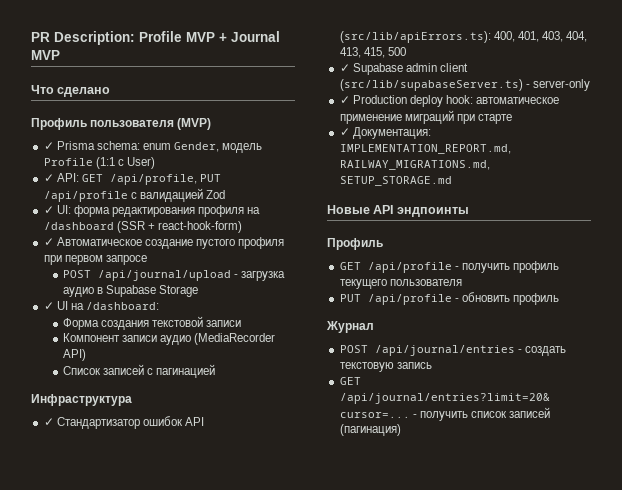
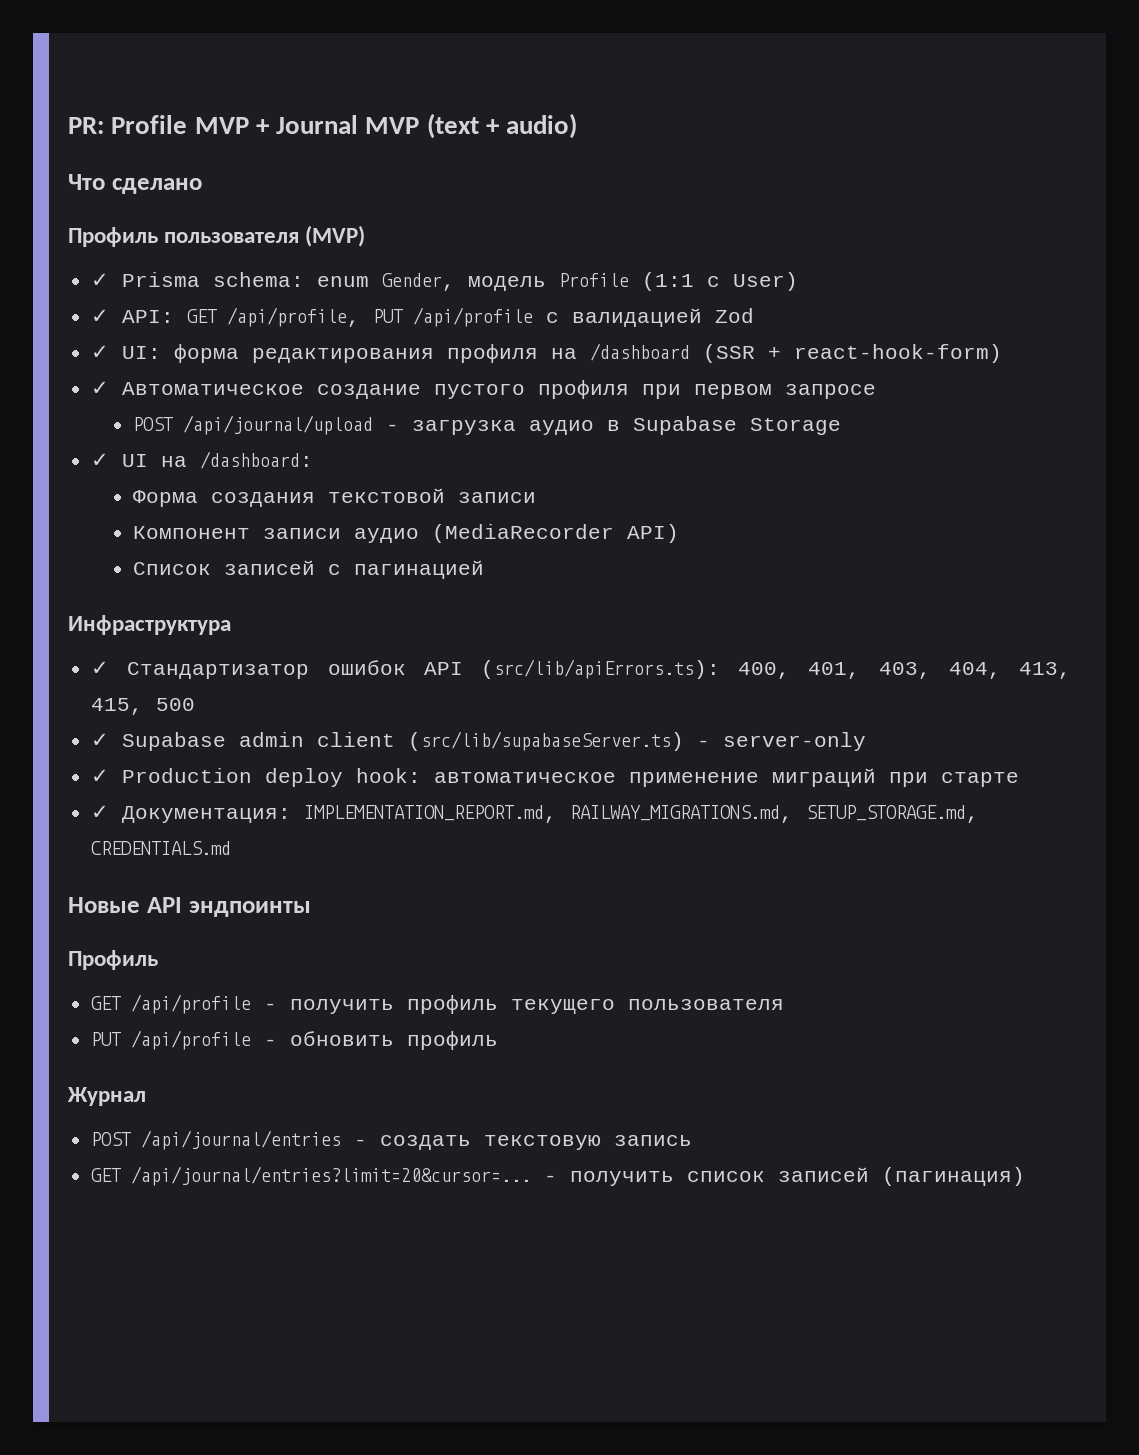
- PR Description: Profile MVP + Journal MVP
+ PR: Profile MVP + Journal MVP (text + audio)
- ✓ Документация: IMPLEMENTATION_REPORT.md, RAILWAY_MIGRATIONS.md, SETUP_STORAGE.md
+ ✓ Документация: IMPLEMENTATION_REPORT.md, RAILWAY_MIGRATIONS.md, SETUP_STORAGE.md, CREDENTIALS.md

